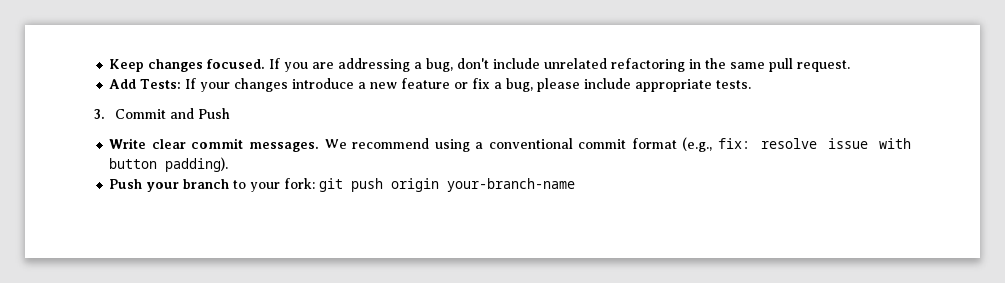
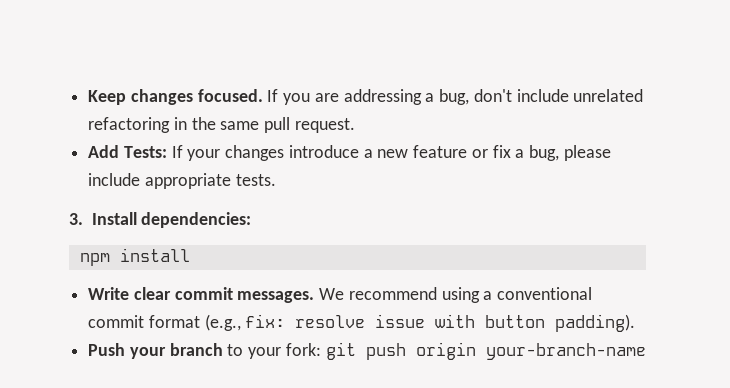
- 3. Commit and Push
+ 3. Install dependencies:
+ npm install

